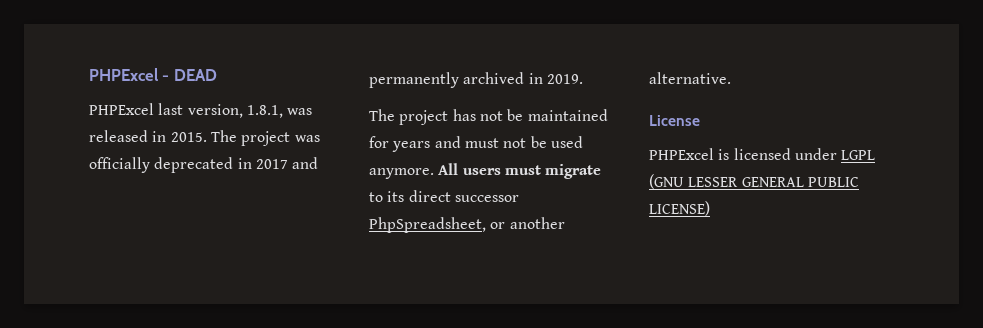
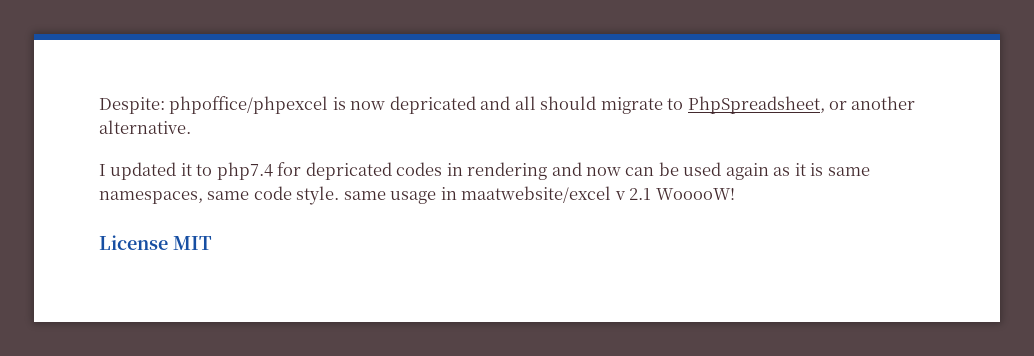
- PHPExcel - DEAD
- PHPExcel last version, 1.8.1, was released in 2015. The project was officially deprecated in 2017 and permanently archived in 2019.
- The project has not be maintained for years and must not be used anymore. All users must migrate to its direct successor PhpSpreadsheet, or another alternative.
- License
- PHPExcel is licensed under LGPL (GNU LESSER GENERAL PUBLIC LICENSE)
+ Despite: phpoffice/phpexcel is now depricated and all should migrate to PhpSpreadsheet, or another alternative.
+ I updated it to php7.4 for depricated codes in rendering and now can be used again as it is same namespaces, same code style. same usage in maatwebsite/excel v 2.1 WooooW!
+ License MIT

